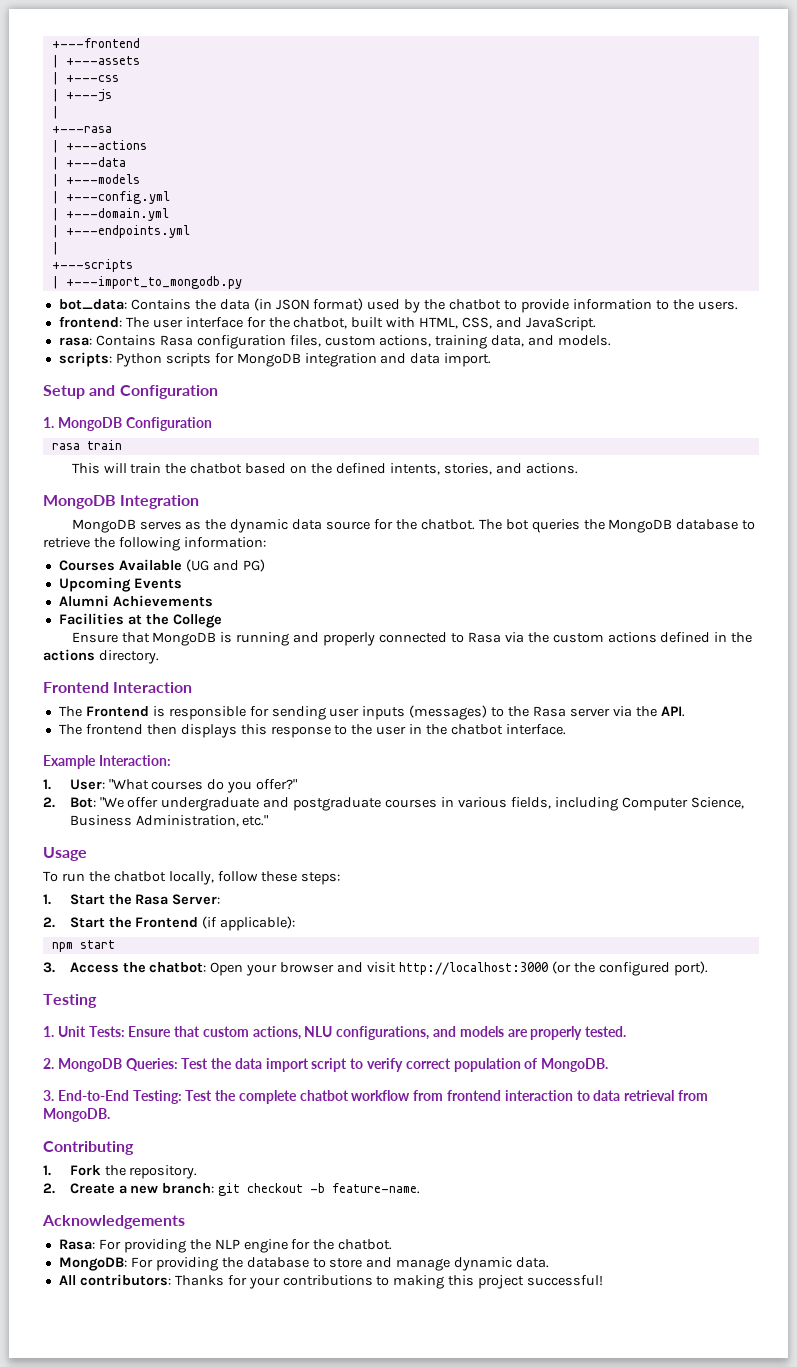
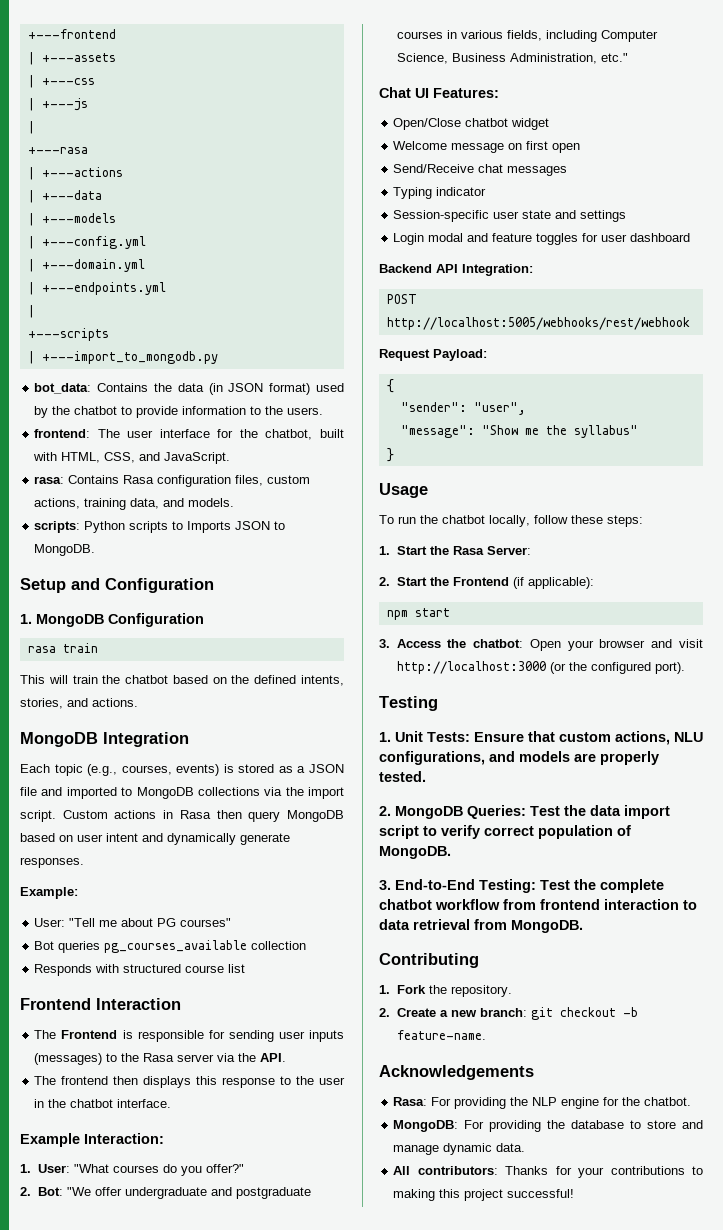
- scripts: Python scripts for MongoDB integration and data import.
+ scripts: Python scripts to Imports JSON to MongoDB.
- MongoDB serves as the dynamic data source for the chatbot. The bot queries the MongoDB database to retrieve the following information:
- Courses Available (UG and PG)
- Upcoming Events
- Alumni Achievements
- Facilities at the College
- Ensure that MongoDB is running and properly connected to Rasa via the custom actions defined in the actions directory.
+ Each topic (e.g., courses, events) is stored as a JSON file and imported to MongoDB collections via the import script. Custom actions in Rasa then query MongoDB based on user intent and dynamically generate responses.
+ Example:
+ User: "Tell me about PG courses"
+ Bot queries pg_courses_available collection
+ Responds with structured course list
+ Chat UI Features:
+ Open/Close chatbot widget
+ Welcome message on first open
+ Send/Receive chat messages
+ Typing indicator
+ Session-specific user state and settings
+ Login modal and feature toggles for user dashboard
+ Backend API Integration:
+ POST http://localhost:5005/webhooks/rest/webhook
+ Request Payload:
+ {
+ "sender": "user",
+ "message": "Show me the syllabus"
+ }

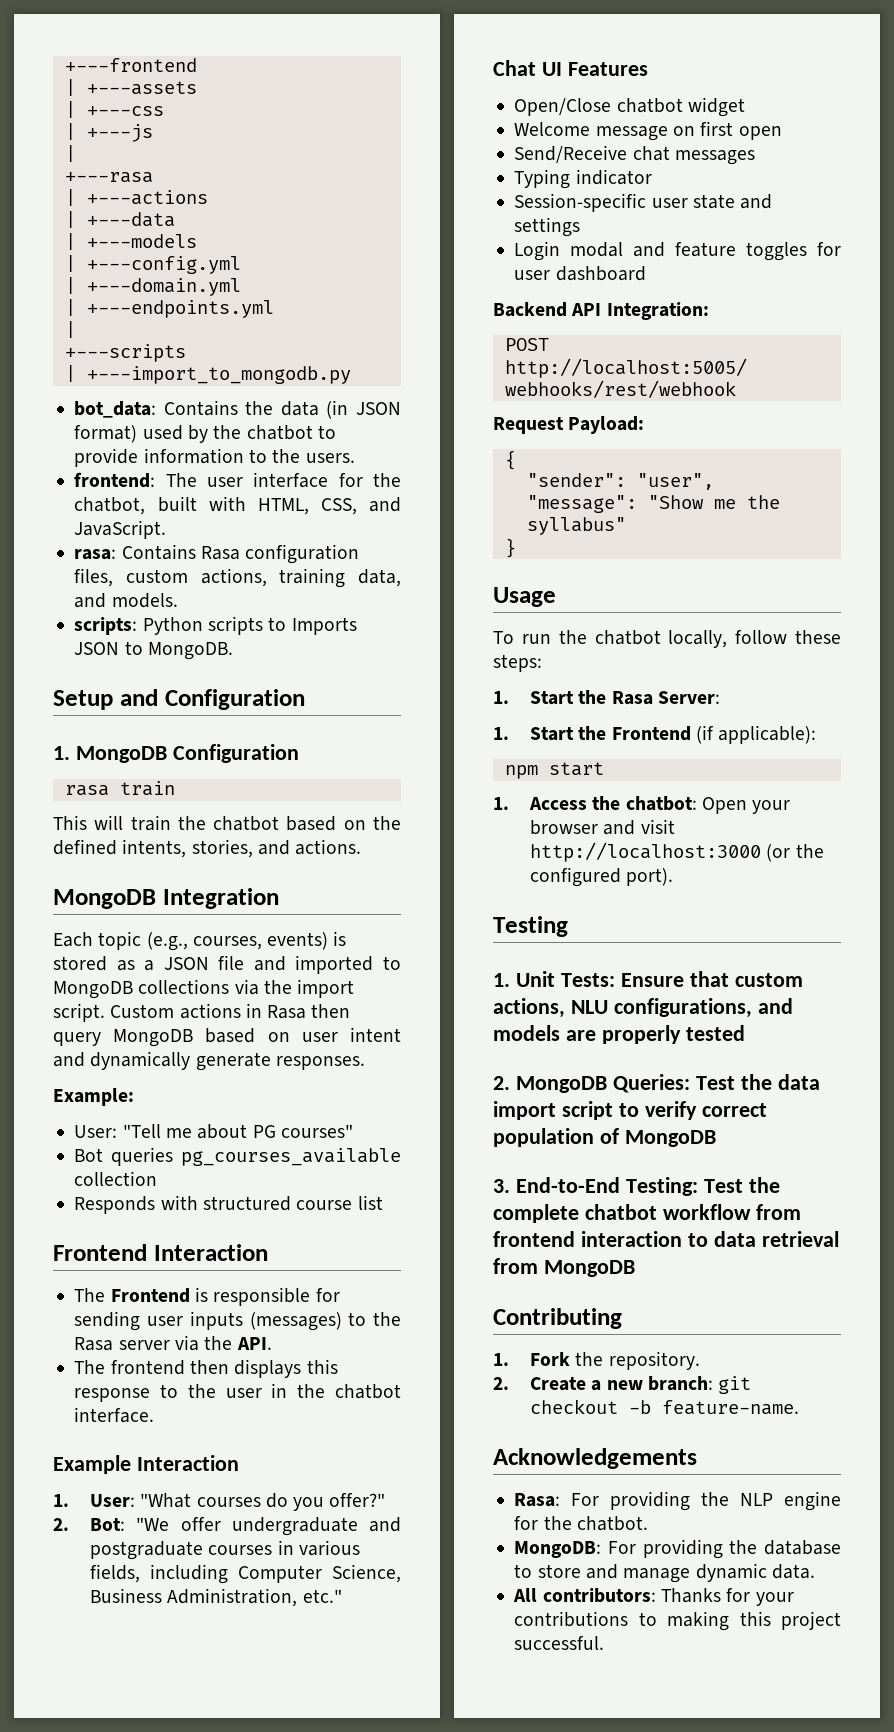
- Example Interaction:
+ Example Interaction
- Chat UI Features:
+ Chat UI Features
- 2. Start the Frontend (if applicable):
+ 1. Start the Frontend (if applicable):
- 3. Access the chatbot: Open your browser and visit http://localhost:3000 (or the configured port).
+ 1. Access the chatbot: Open your browser and visit http://localhost:3000 (or the configured port).
- 1. Unit Tests: Ensure that custom actions, NLU configurations, and models are properly tested.
+ 1. Unit Tests: Ensure that custom actions, NLU configurations, and models are properly tested
- 2. MongoDB Queries: Test the data import script to verify correct population of MongoDB.
+ 2. MongoDB Queries: Test the data import script to verify correct population of MongoDB
- 3. End-to-End Testing: Test the complete chatbot workflow from frontend interaction to data retrieval from MongoDB.
+ 3. End-to-End Testing: Test the complete chatbot workflow from frontend interaction to data retrieval from MongoDB
- All contributors: Thanks for your contributions to making this project successful!
+ All contributors: Thanks for your contributions to making this project successful.

